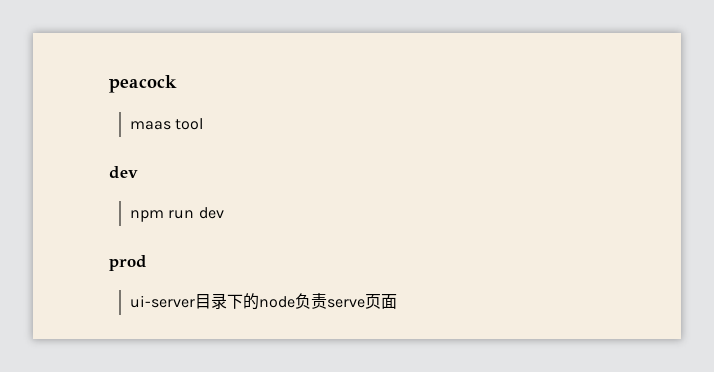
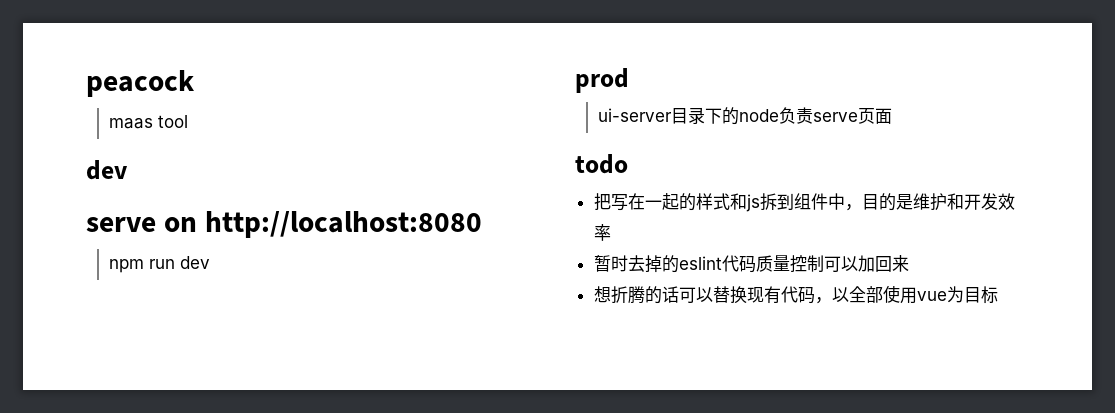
+ serve on http://localhost:8080
+ todo
+ 把写在一起的样式和js拆到组件中，目的是维护和开发效率
+ 暂时去掉的eslint代码质量控制可以加回来
+ 想折腾的话可以替换现有代码，以全部使用vue为目标

